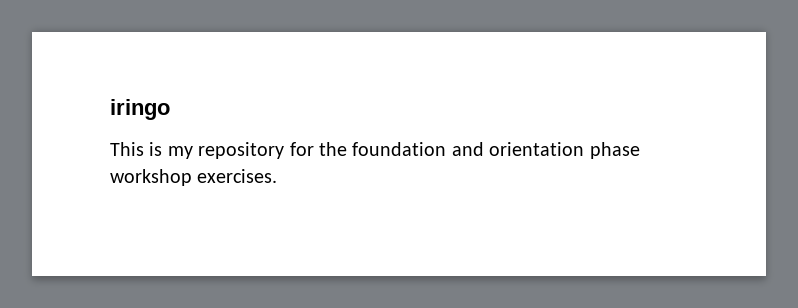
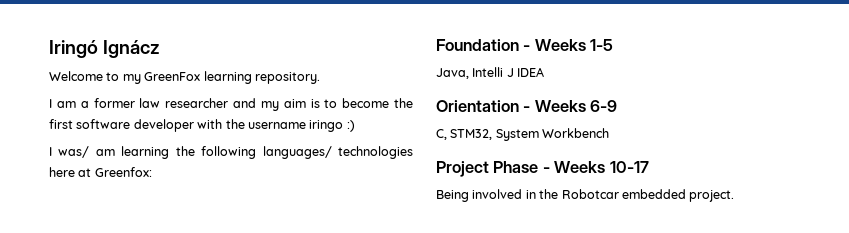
- iringo
- This is my repository for the foundation and orientation phase workshop exercises.
+ Iringó Ignácz
+ Welcome to my GreenFox learning repository.
+ I am a former law researcher and my aim is to become the first software developer with the username iringo :)
+ I was/ am learning the following languages/ technologies here at Greenfox:
+ Foundation - Weeks 1-5
+ Java, Intelli J IDEA
+ Orientation - Weeks 6-9
+ C, STM32, System Workbench
+ Project Phase - Weeks 10-17
+ Being involved in the Robotcar embedded project.

